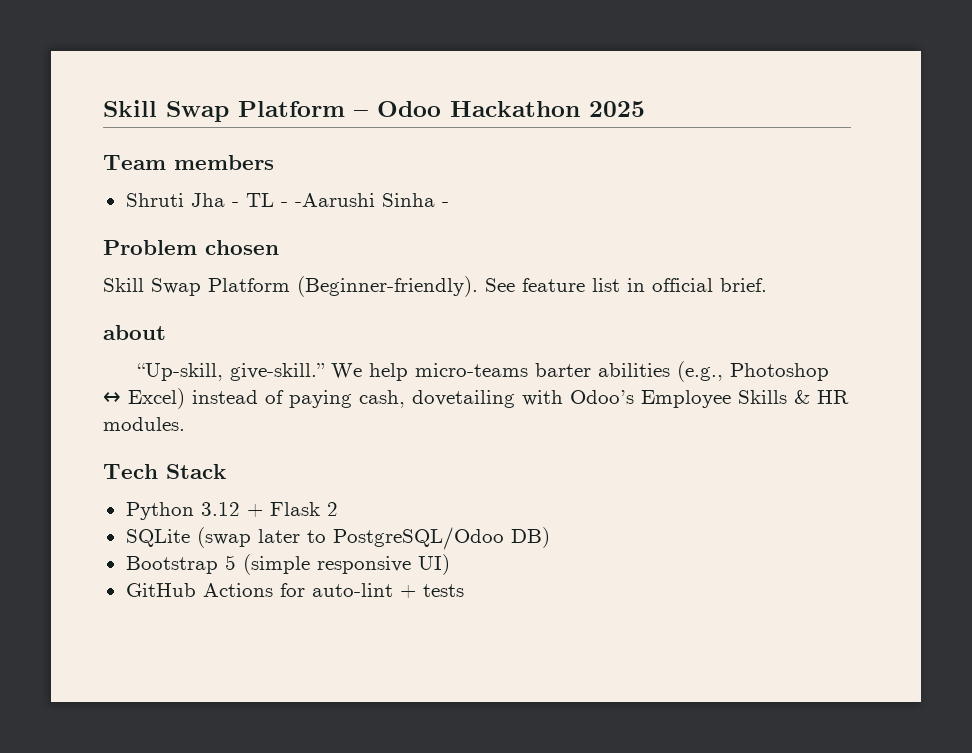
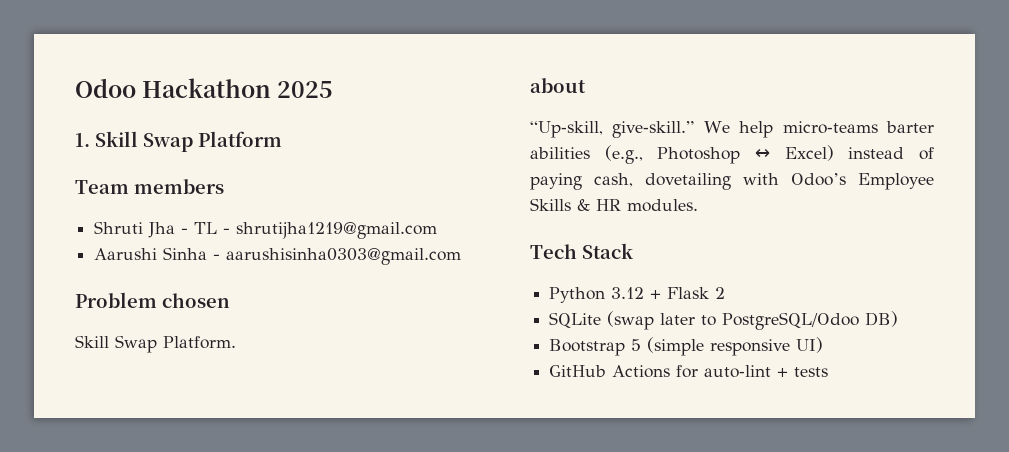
- Skill Swap Platform – Odoo Hackathon 2025
+ Odoo Hackathon 2025
+ 1. Skill Swap Platform
- Shruti Jha - TL - -Aarushi Sinha -
+ Shruti Jha - TL - shrutijha1219@gmail.com
+ Aarushi Sinha - aarushisinha0303@gmail.com
- Skill Swap Platform (Beginner‑friendly). See feature list in official brief.
+ Skill Swap Platform.

